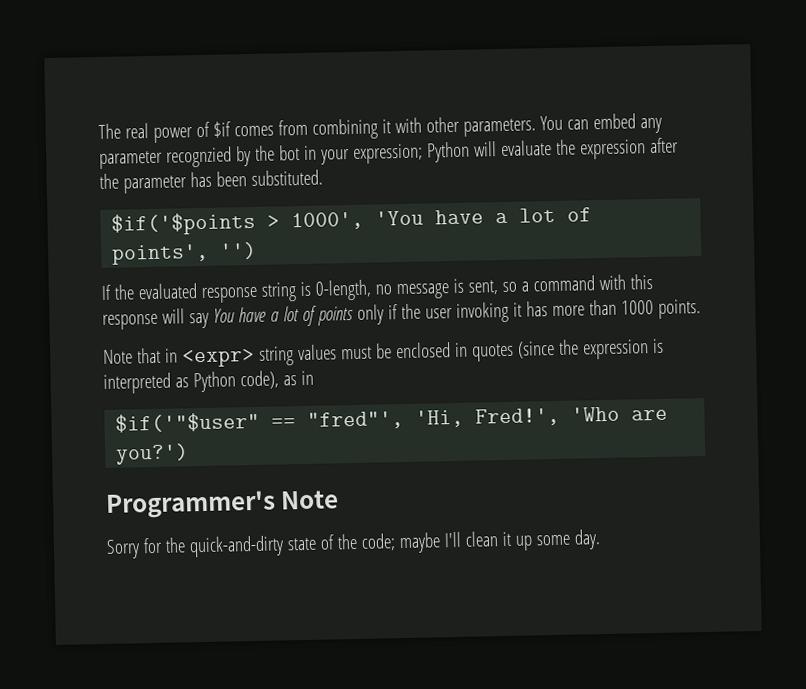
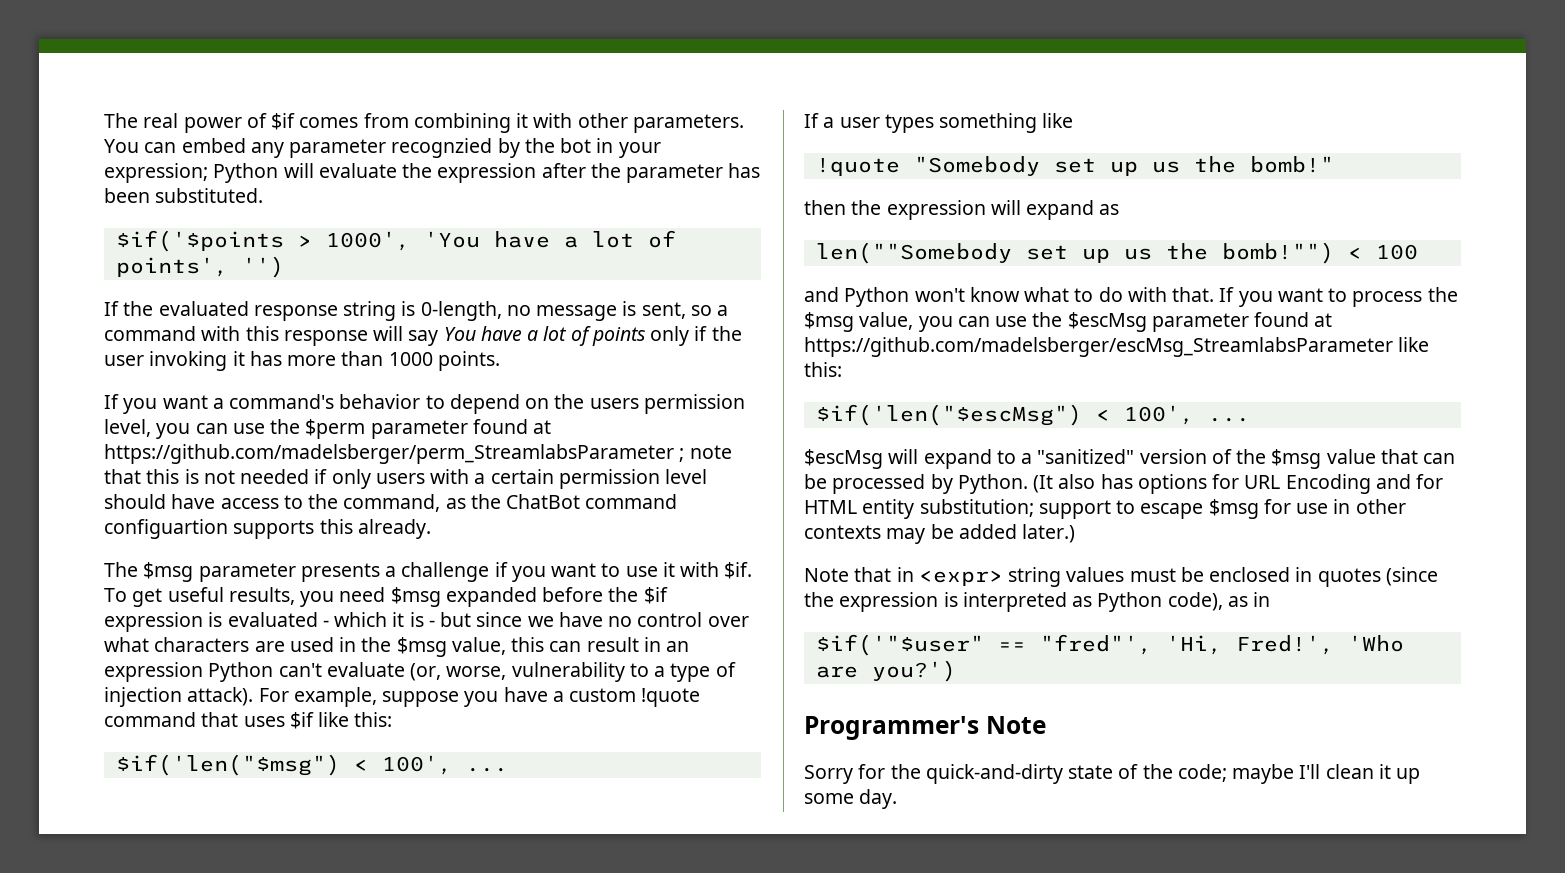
+ If you want a command's behavior to depend on the users permission level, you can use the $perm parameter found at https://github.com/madelsberger/perm_StreamlabsParameter ; note that this is not needed if only users with a certain permission level should have access to the command, as the ChatBot command configuartion supports this already.
+ The $msg parameter presents a challenge if you want to use it with $if. To get useful results, you need $msg expanded before the $if expression is evaluated - which it is - but since we have no control over what characters are used in the $msg value, this can result in an expression Python can't evaluate (or, worse, vulnerability to a type of injection attack). For example, suppose you have a custom !quote command that uses $if like this:
+ $if('len("$msg") < 100', ...
+ If a user types something like
+ !quote "Somebody set up us the bomb!"
+ then the expression will expand as
+ len(""Somebody set up us the bomb!"") < 100
+ and Python won't know what to do with that. If you want to process the $msg value, you can use the $escMsg parameter found at https://github.com/madelsberger/escMsg_StreamlabsParameter like this:
+ $if('len("$escMsg") < 100', ...
+ $escMsg will expand to a "sanitized" version of the $msg value that can be processed by Python. (It also has options for URL Encoding and for HTML entity substitution; support to escape $msg for use in other contexts may be added later.)

